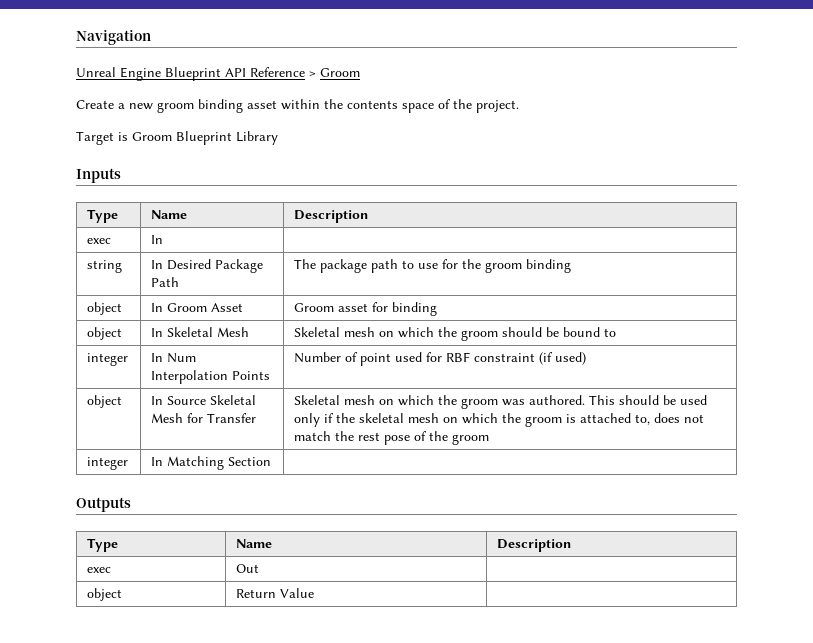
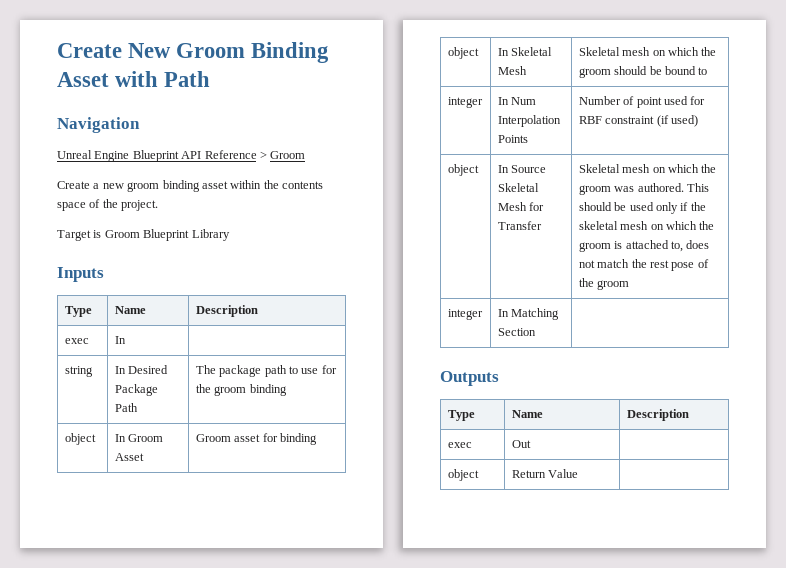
+ Create New Groom Binding Asset with Path

